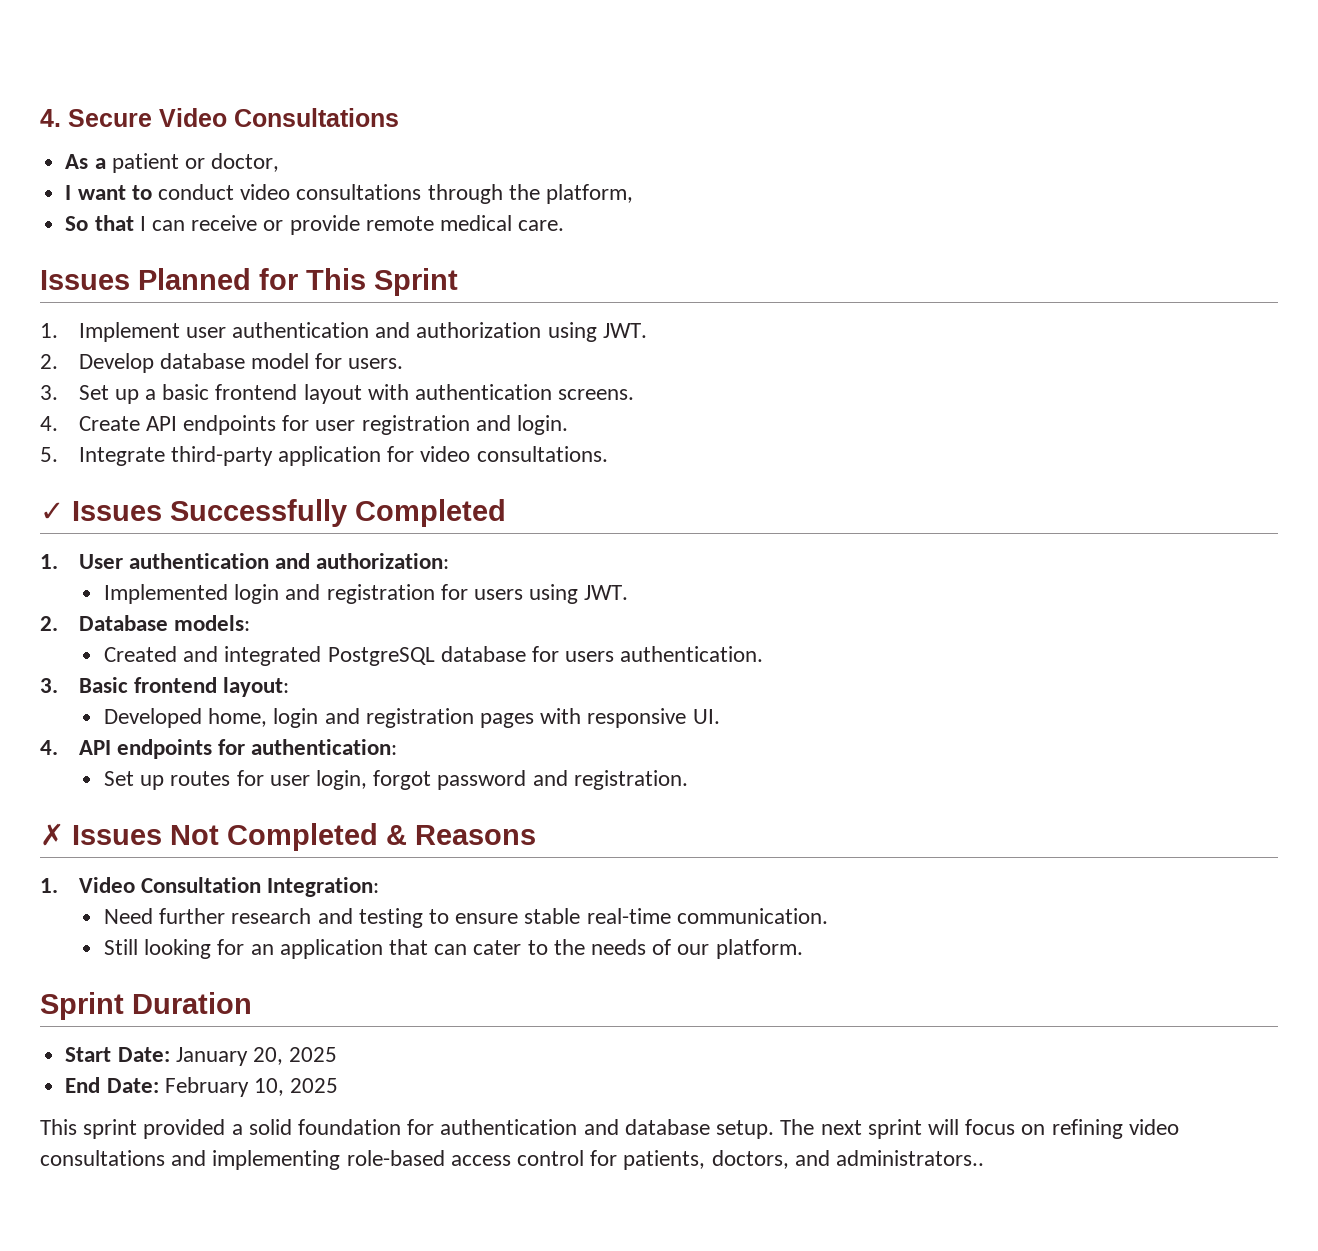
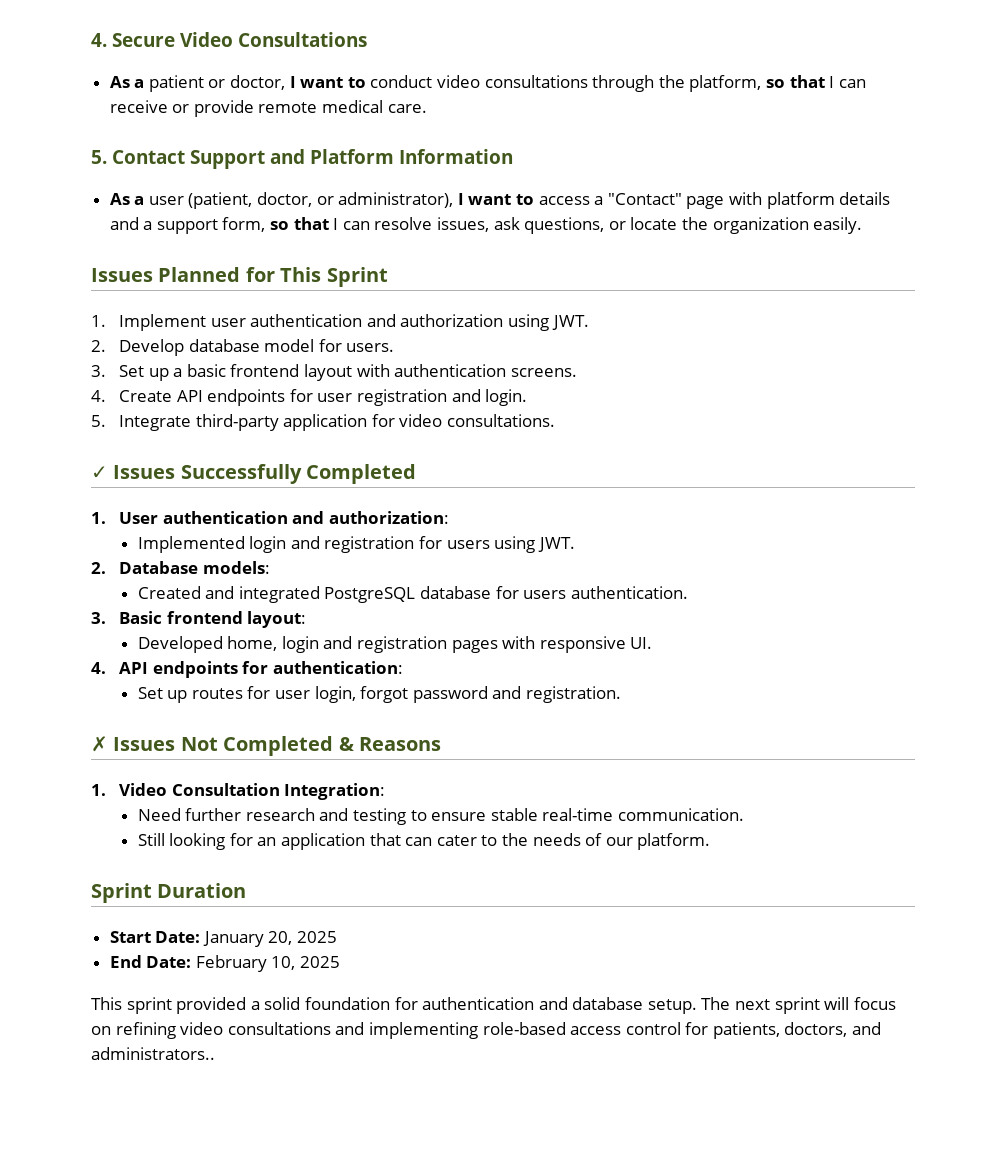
- As a patient or doctor,
- I want to conduct video consultations through the platform,
- So that I can receive or provide remote medical care.
+ As a patient or doctor, I want to conduct video consultations through the platform, so that I can receive or provide remote medical care.
+ 5. Contact Support and Platform Information
+ As a user (patient, doctor, or administrator), I want to access a "Contact" page with platform details and a support form, so that I can resolve issues, ask questions, or locate the organization easily.

